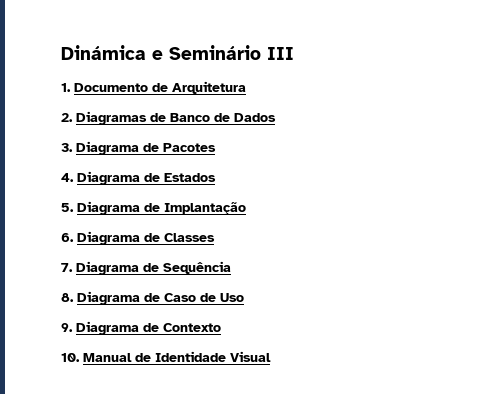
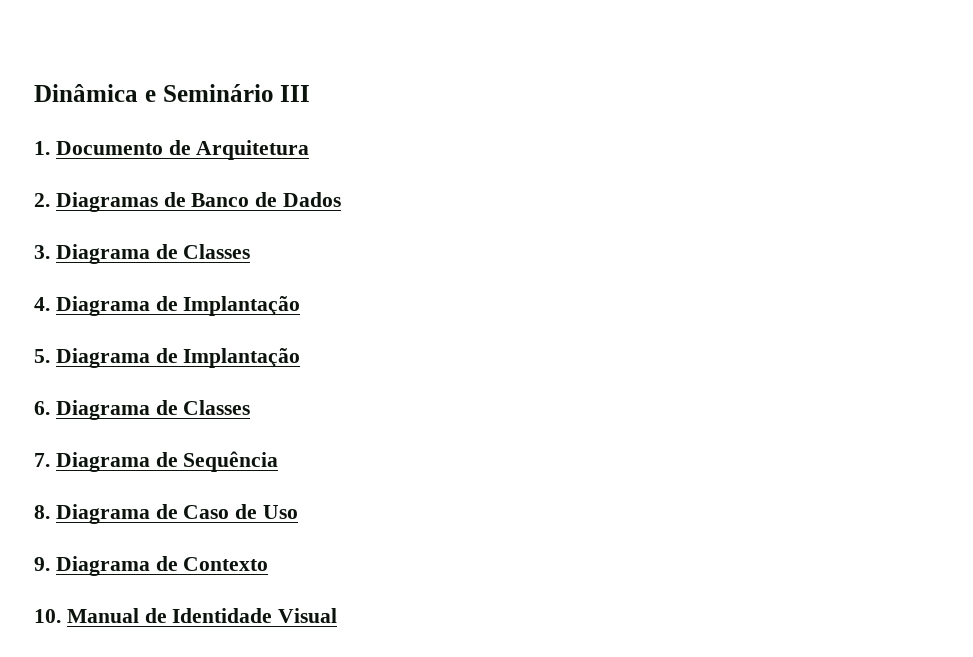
- Dinámica e Seminário III
+ Dinâmica e Seminário III
- 3. Diagrama de Pacotes
+ 3. Diagrama de Classes
- 4. Diagrama de Estados
+ 4. Diagrama de Implantação

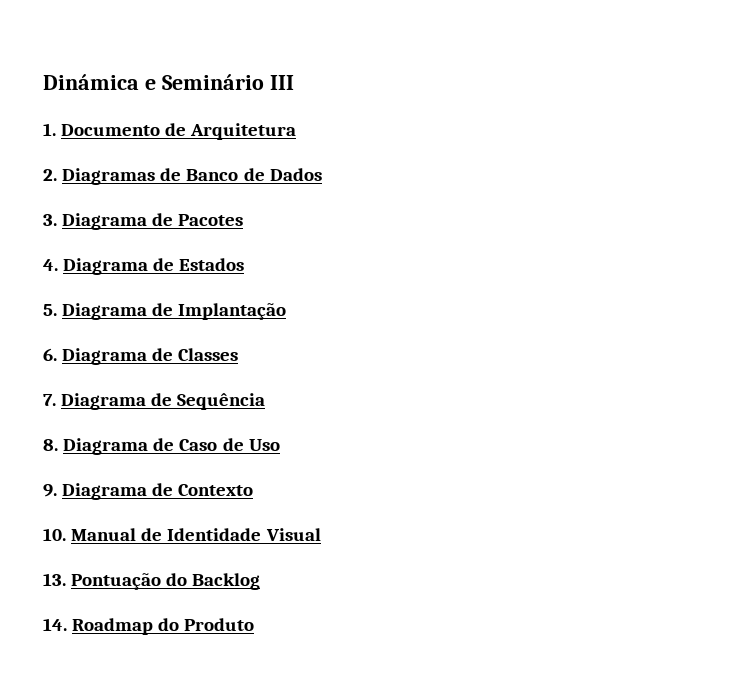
- Dinâmica e Seminário III
+ Dinámica e Seminário III
- 3. Diagrama de Classes
+ 3. Diagrama de Pacotes
- 4. Diagrama de Implantação
+ 4. Diagrama de Estados
+ 13. Pontuação do Backlog
+ 14. Roadmap do Produto

